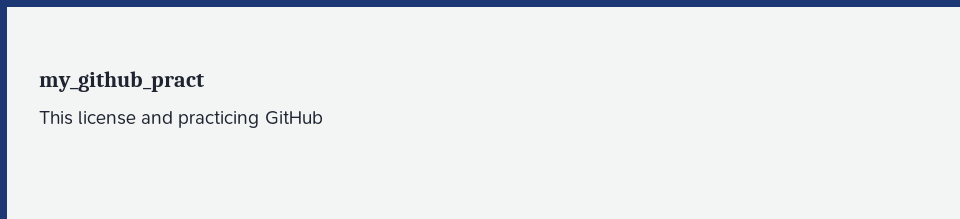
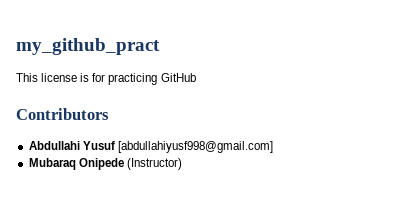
- This license and practicing GitHub
+ This license is for practicing GitHub
+ Contributors
+ Abdullahi Yusuf [abdullahiyusf998@gmail.com]
+ Mubaraq Onipede (Instructor)

